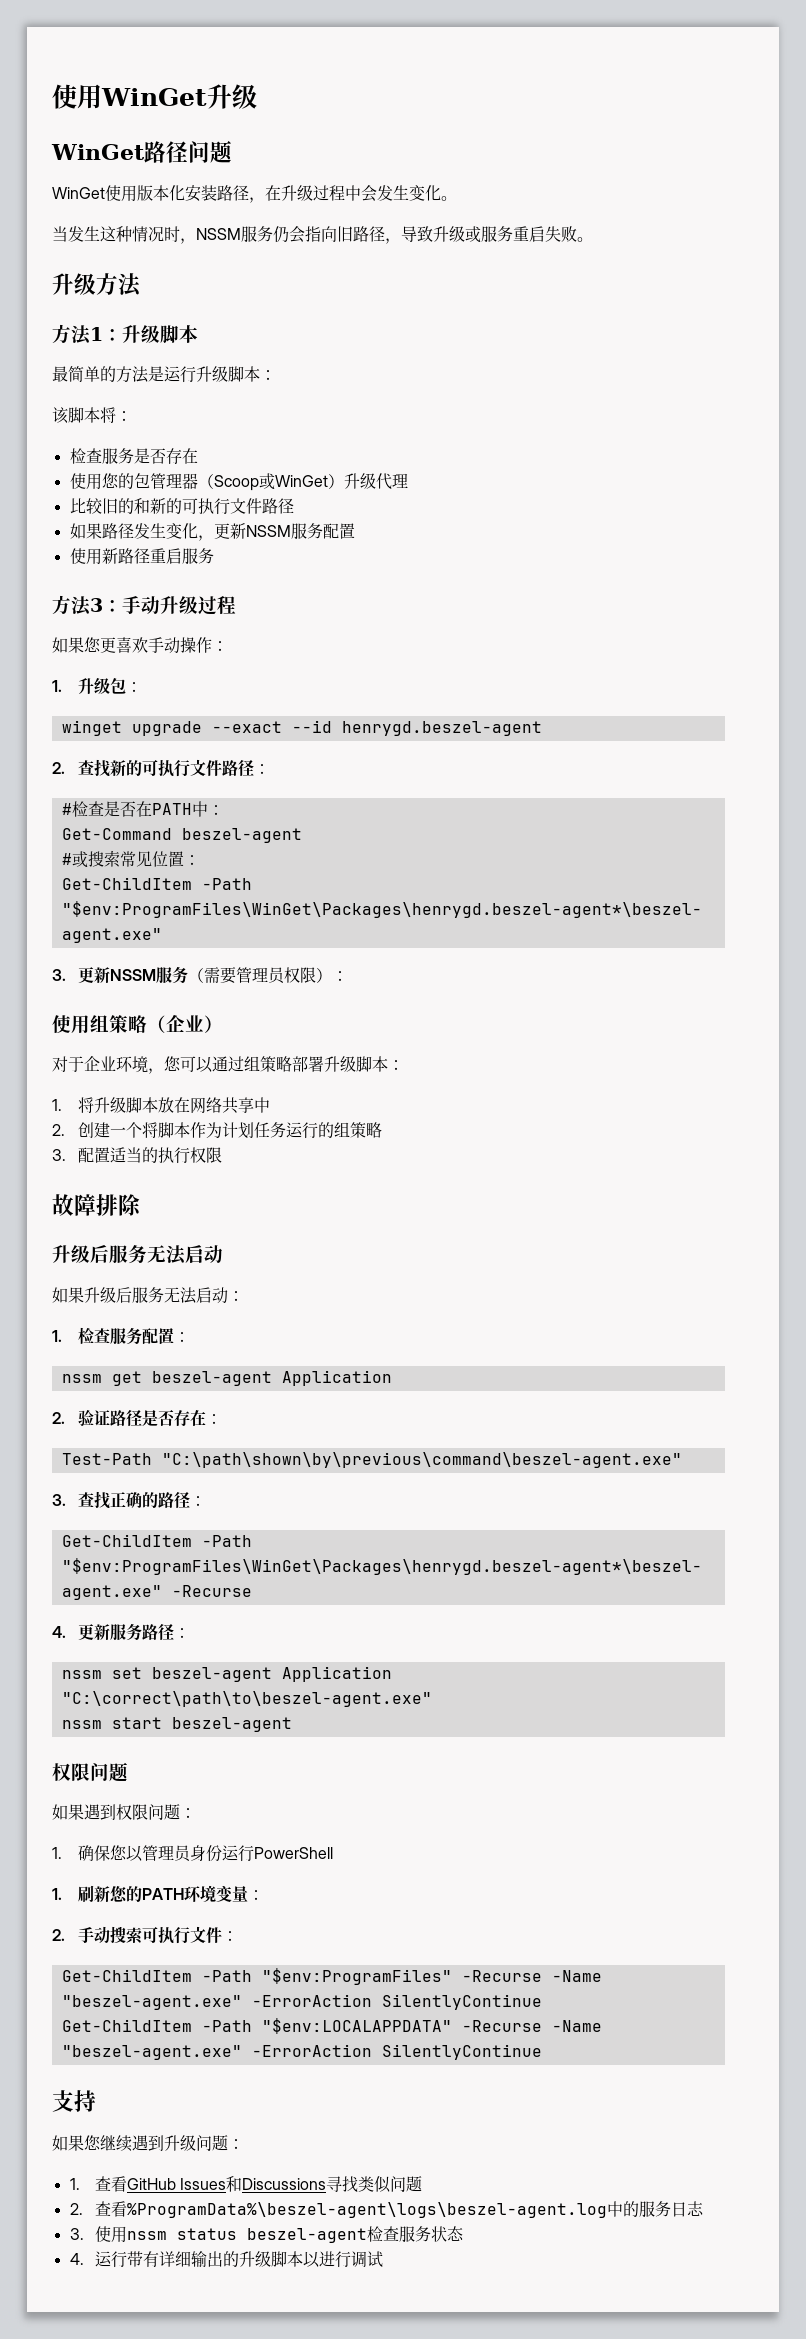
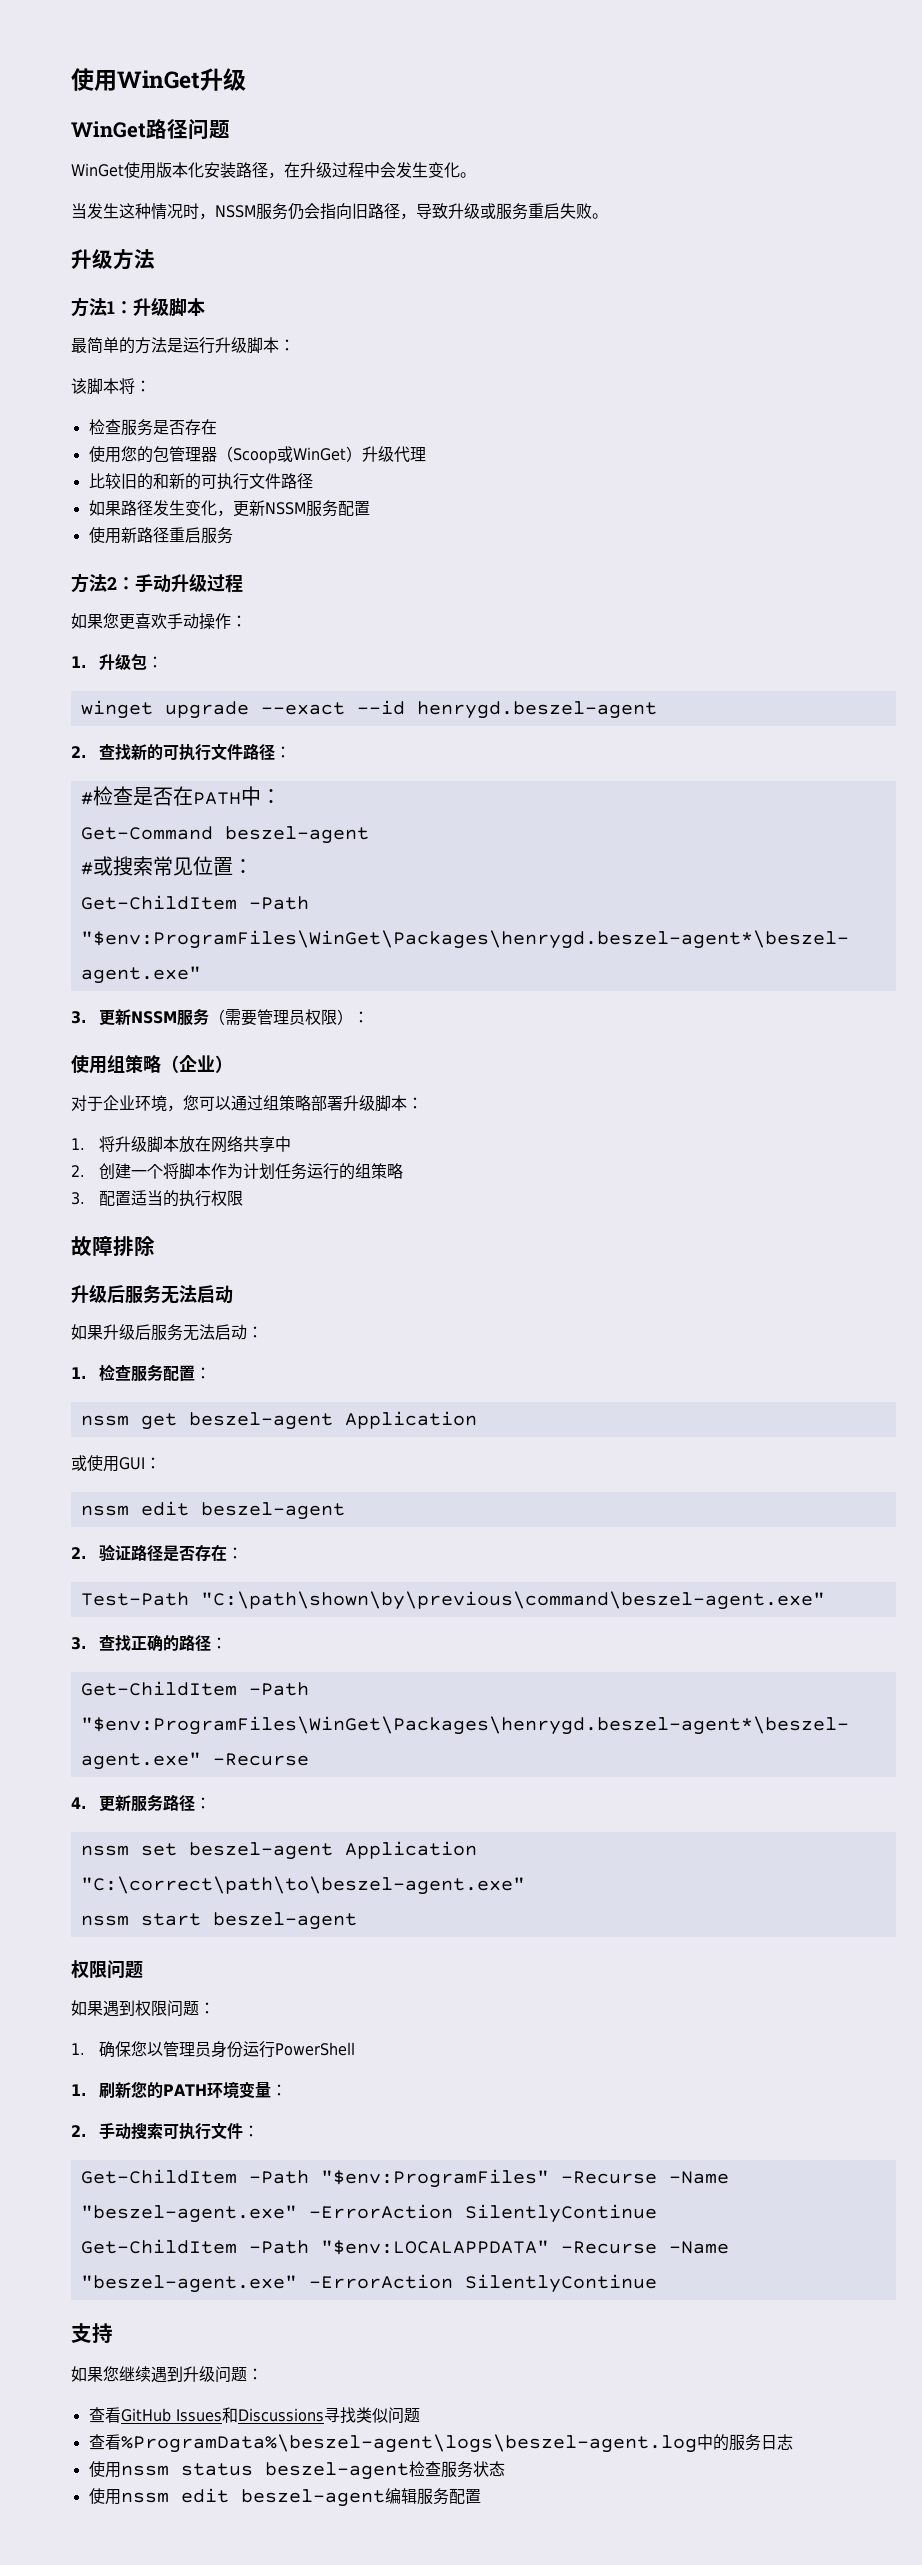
- 方法3：手动升级过程
+ 方法2：手动升级过程
+ 或使用GUI：
+ nssm edit beszel-agent
- 1.查看GitHub Issues和Discussions寻找类似问题
+ 查看GitHub Issues和Discussions寻找类似问题
- 2.查看%ProgramData%\beszel-agent\logs\beszel-agent.log中的服务日志
+ 查看%ProgramData%\beszel-agent\logs\beszel-agent.log中的服务日志
- 3.使用nssm status beszel-agent检查服务状态
+ 使用nssm status beszel-agent检查服务状态
- 4.运行带有详细输出的升级脚本以进行调试
+ 使用nssm edit beszel-agent编辑服务配置

